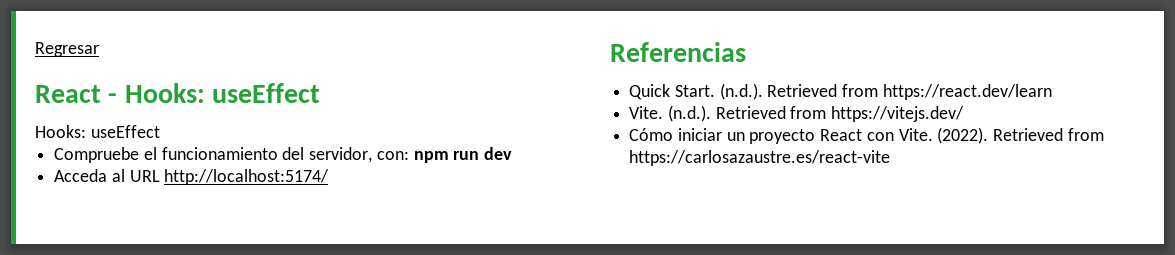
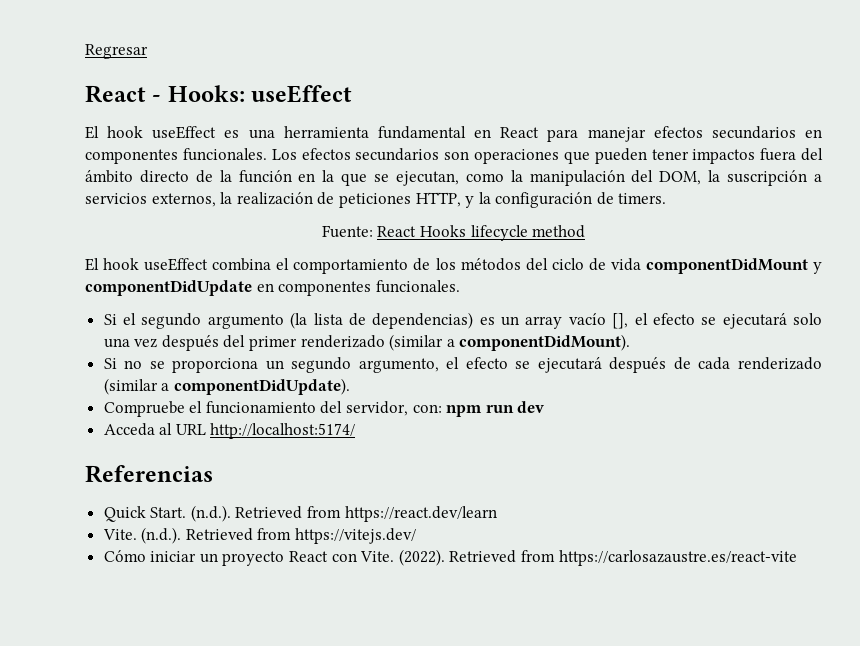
  React - Hooks: useEffect
- Hooks: useEffect
+ El hook useEffect es una herramienta fundamental en React para manejar efectos secundarios en componentes funcionales. Los efectos secundarios son operaciones que pueden tener impactos fuera del ámbito directo de la función en la que se ejecutan, como la manipulación del DOM, la suscripción a servicios externos, la realización de peticiones HTTP, y la configuración de timers.
+ Fuente: React Hooks lifecycle method
+ El hook useEffect combina el comportamiento de los métodos del ciclo de vida componentDidMount y componentDidUpdate en componentes funcionales.
+ Si el segundo argumento (la lista de dependencias) es un array vacío [], el efecto se ejecutará solo una vez después del primer renderizado (similar a componentDidMount).
+ Si no se proporciona un segundo argumento, el efecto se ejecutará después de cada renderizado (similar a componentDidUpdate).

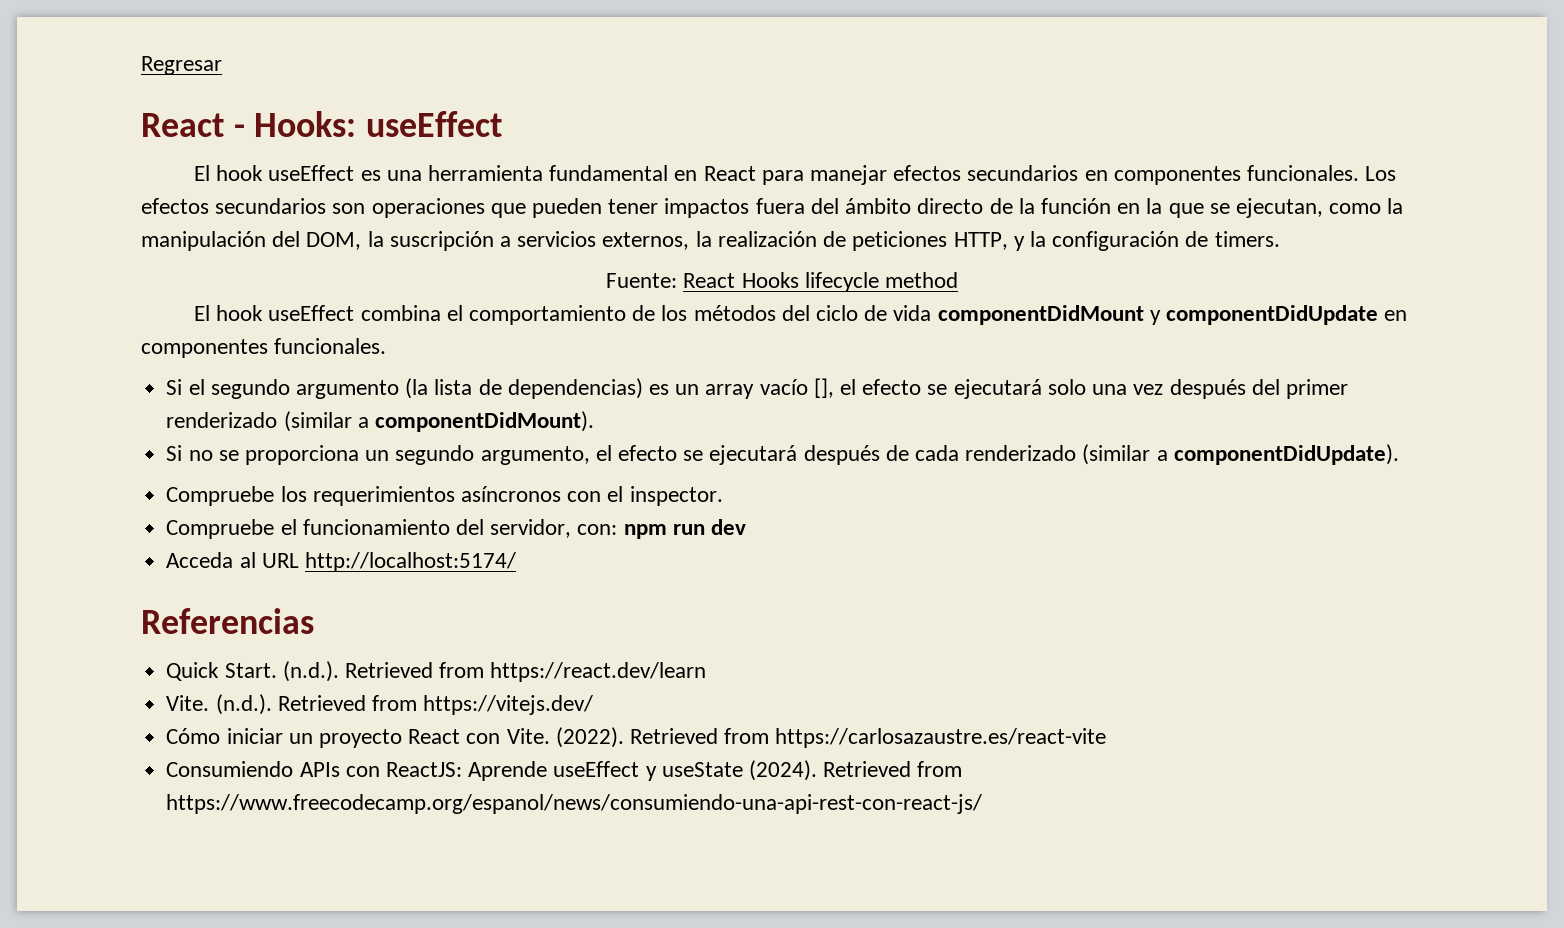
+ Compruebe los requerimientos asíncronos con el inspector.
+ Consumiendo APIs con ReactJS: Aprende useEffect y useState (2024). Retrieved from https://www.freecodecamp.org/espanol/news/consumiendo-una-api-rest-con-react-js/

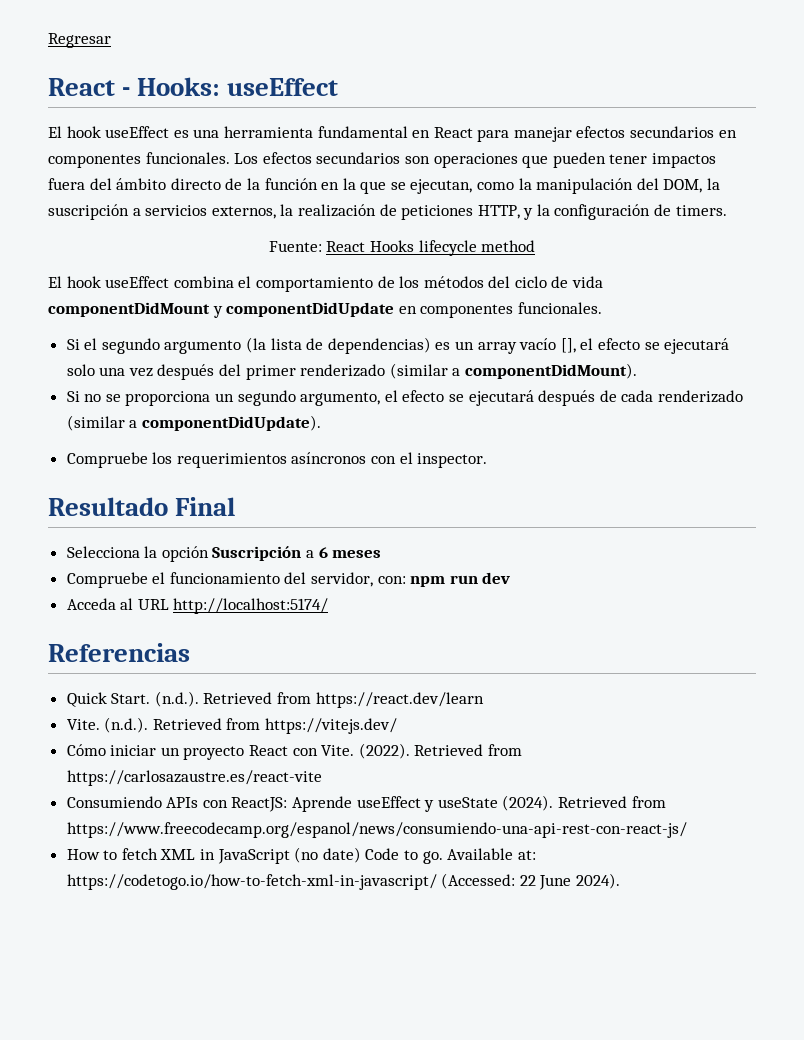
+ Resultado Final
+ Selecciona la opción Suscripción a 6 meses
+ How to fetch XML in JavaScript (no date) Code to go. Available at: https://codetogo.io/how-to-fetch-xml-in-javascript/ (Accessed: 22 June 2024).

